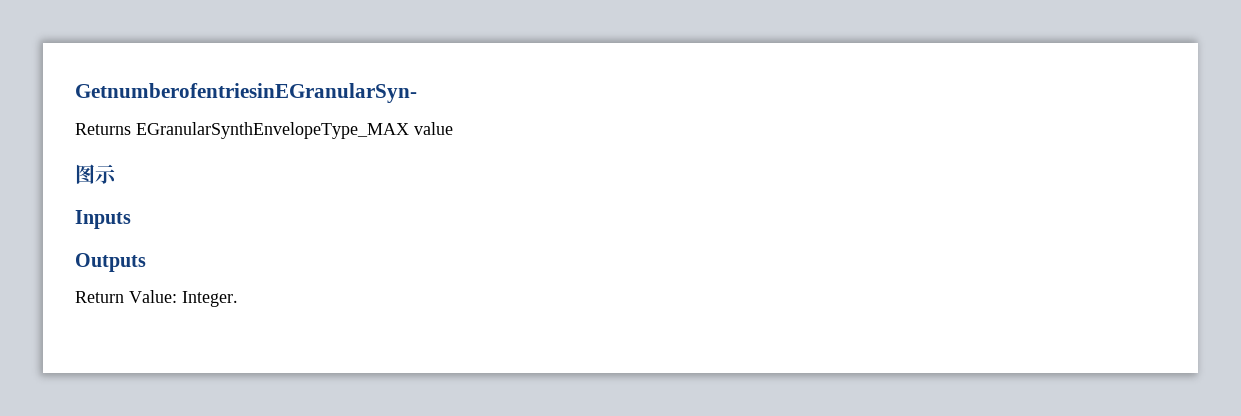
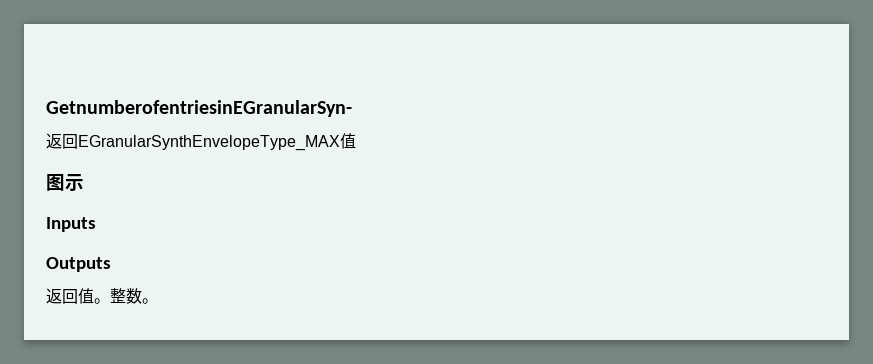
- Returns EGranularSynthEnvelopeType_MAX value
+ 返回EGranularSynthEnvelopeType_MAX值
- Return Value: Integer.
+ 返回值。整数。

